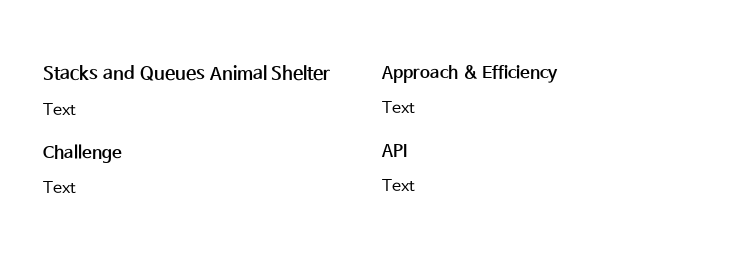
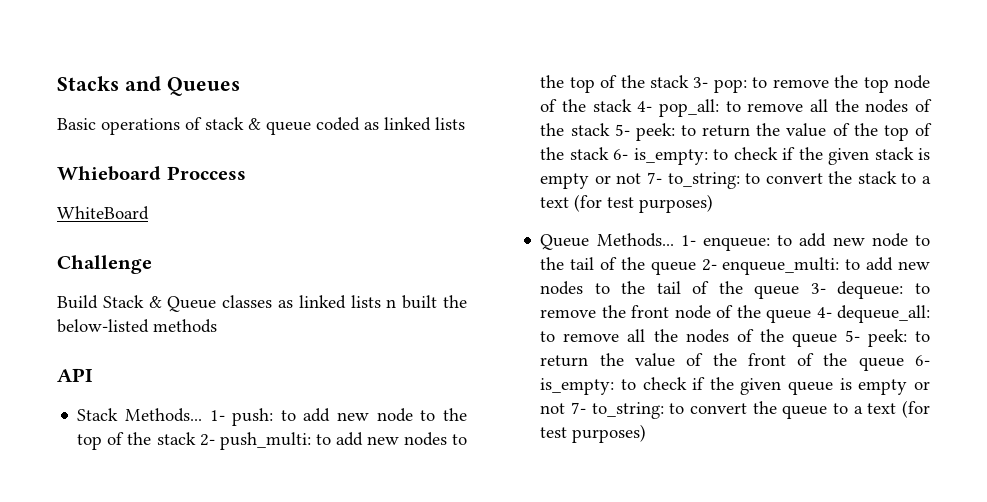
- Stacks and Queues Animal Shelter
- Text
+ Stacks and Queues
+ Basic operations of stack & queue coded as linked lists
+ Whieboard Proccess
+ WhiteBoard
  Challenge
- Text
- Approach & Efficiency
- Text
+ Build Stack & Queue classes as linked lists n built the below-listed methods
  API
- Text
+ Stack Methods... 1- push: to add new node to the top of the stack 2- push_multi: to add new nodes to the top of the stack 3- pop: to remove the top node of the stack 4- pop_all: to remove all the nodes of the stack 5- peek: to return the value of the top of the stack 6- is_empty: to check if the given stack is empty or not 7- to_string: to convert the stack to a text (for test purposes)
+ Queue Methods... 1- enqueue: to add new node to the tail of the queue 2- enqueue_multi: to add new nodes to the tail of the queue 3- dequeue: to remove the front node of the queue 4- dequeue_all: to remove all the nodes of the queue 5- peek: to return the value of the front of the queue 6- is_empty: to check if the given queue is empty or not 7- to_string: to convert the queue to a text (for test purposes)

